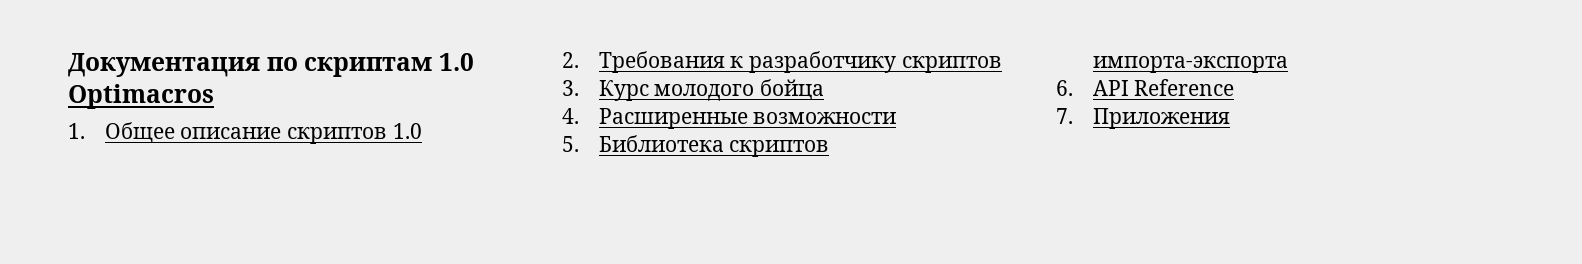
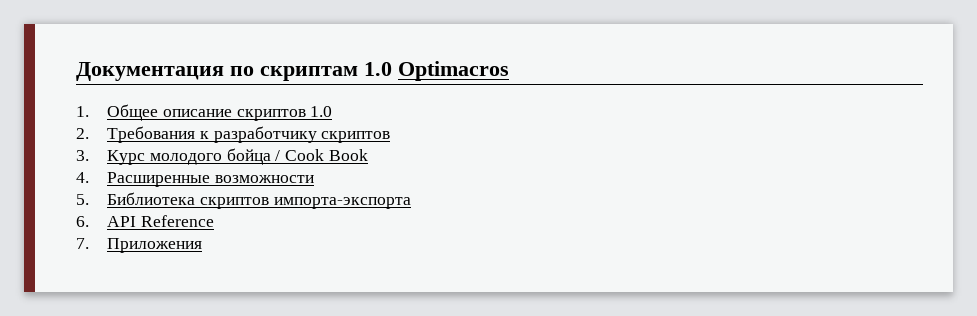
- 3. Курс молодого бойца
+ 3. Курс молодого бойца / Cook Book

